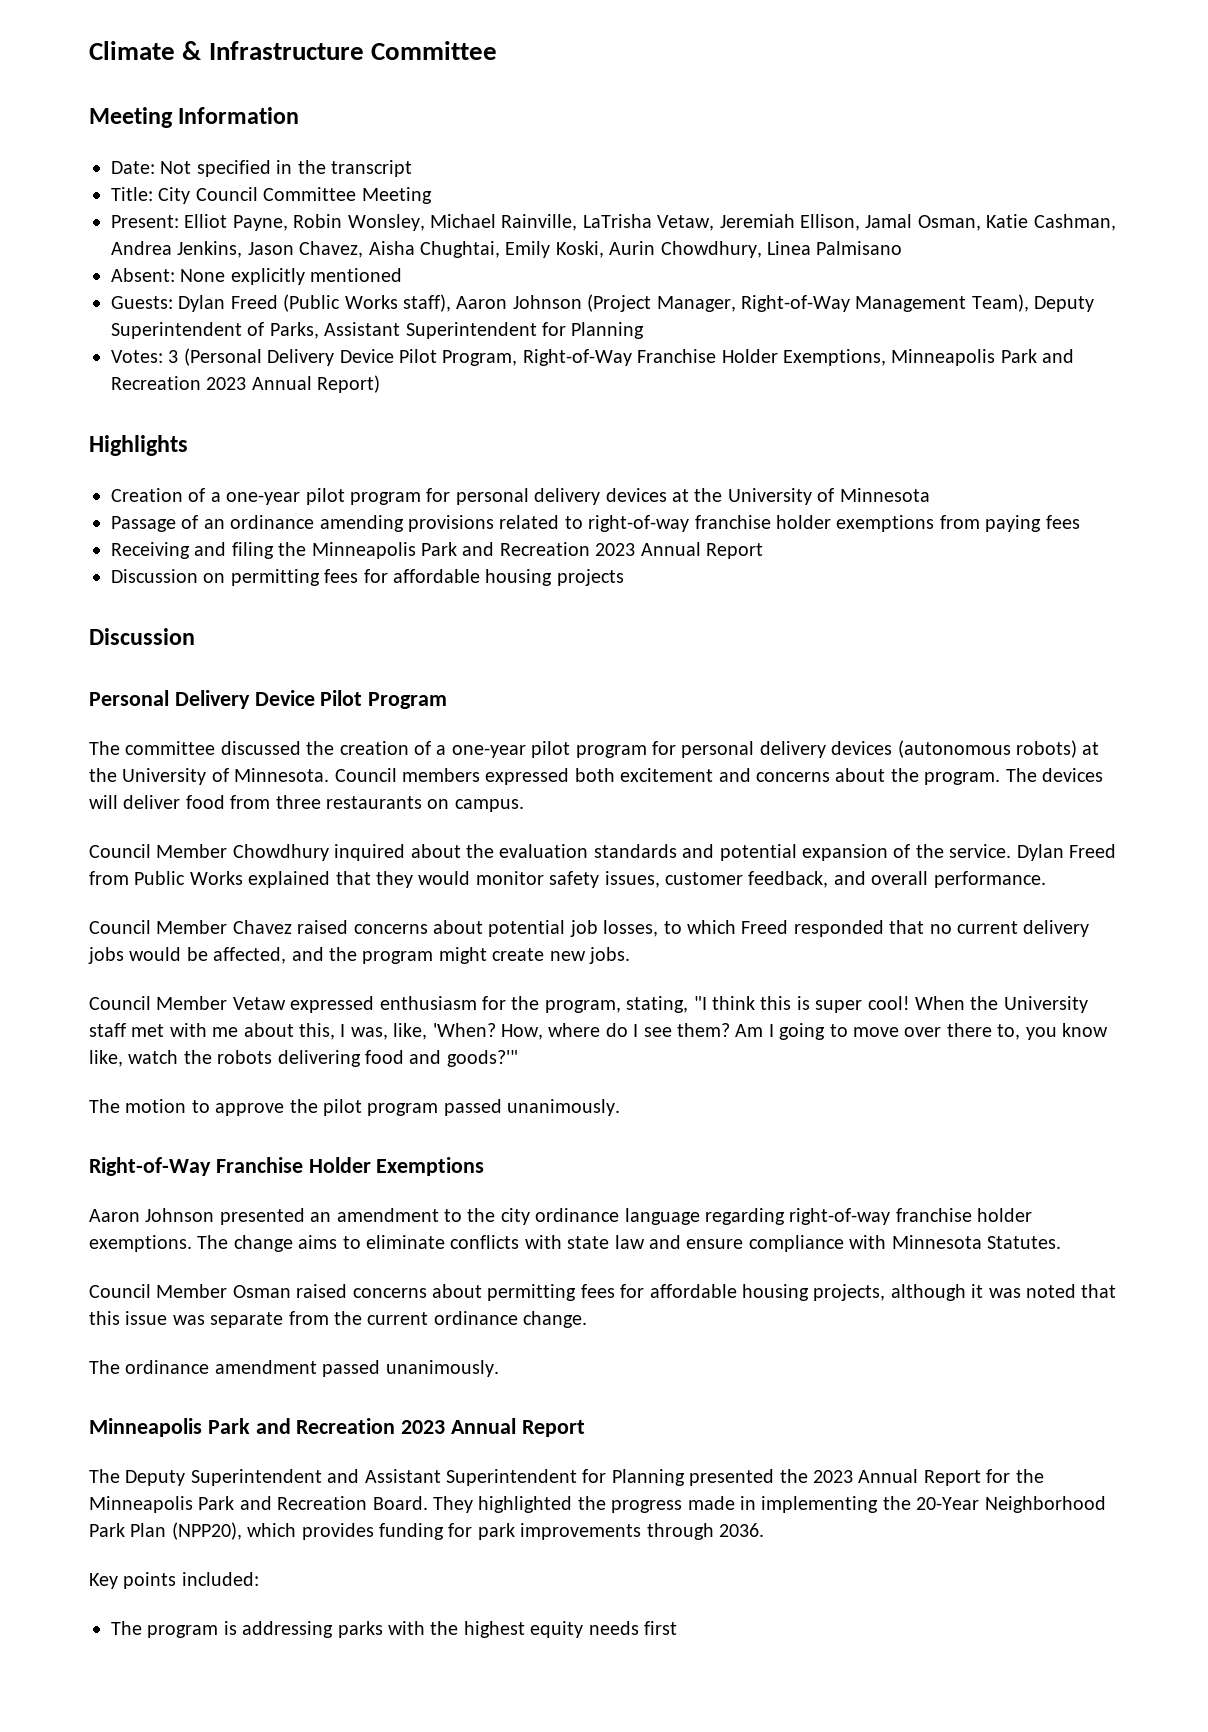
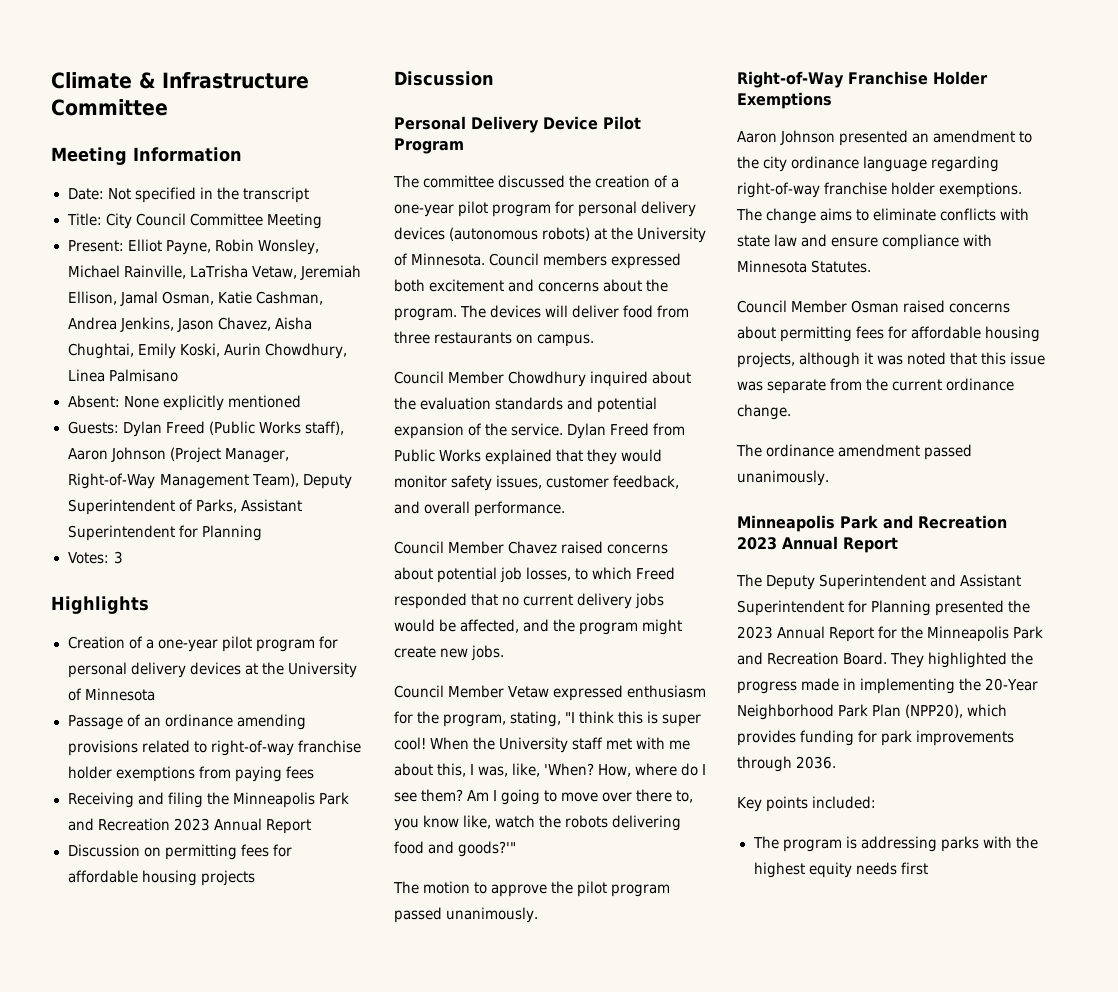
- Votes: 3 (Personal Delivery Device Pilot Program, Right-of-Way Franchise Holder Exemptions, Minneapolis Park and Recreation 2023 Annual Report)
+ Votes: 3

